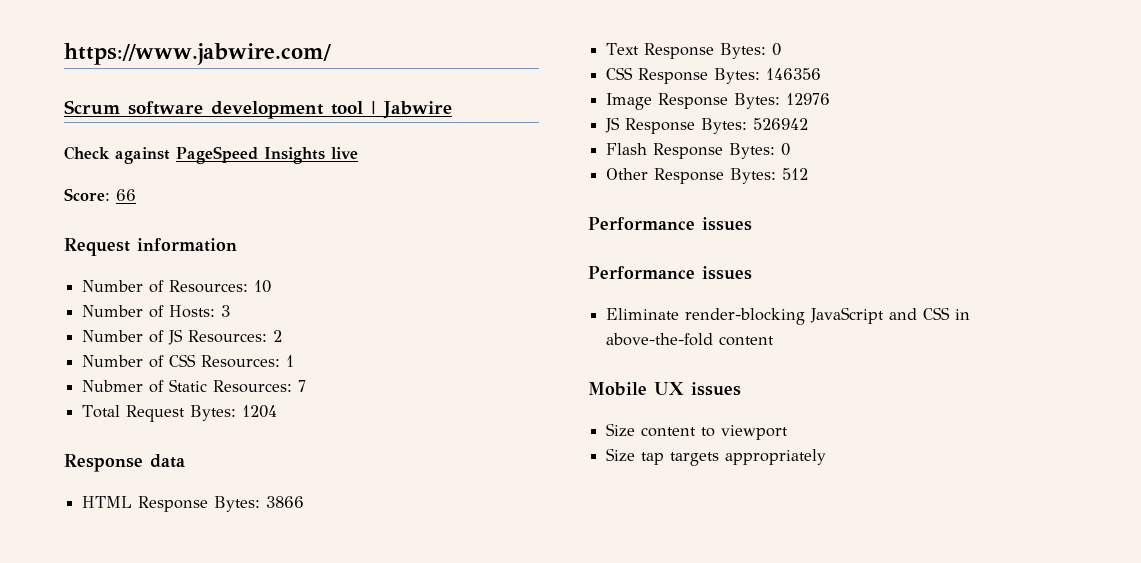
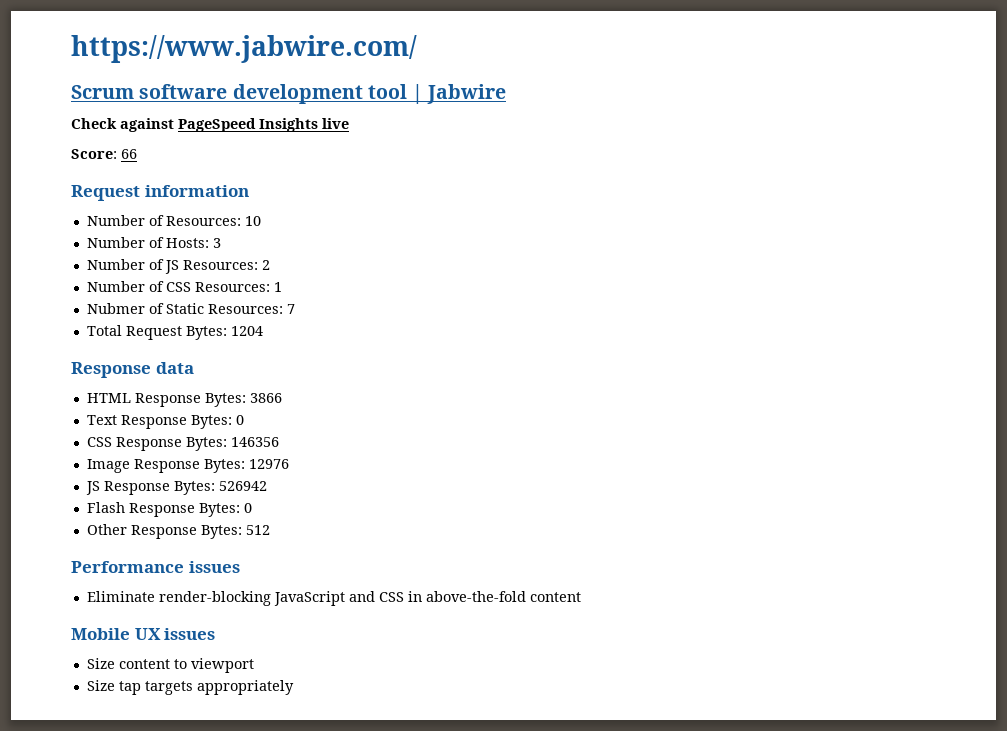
  Other Response Bytes: 512
- Performance issues

